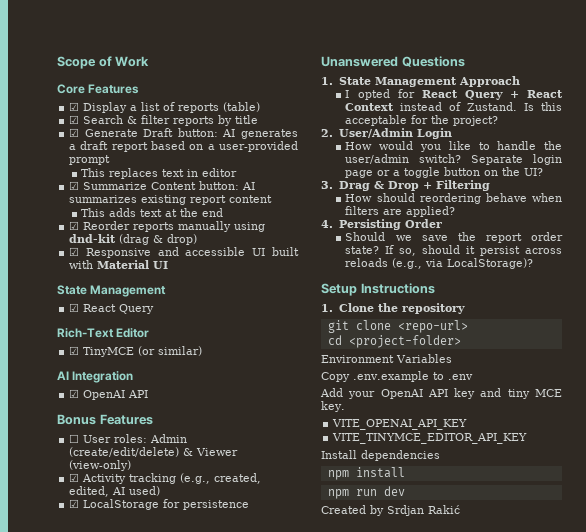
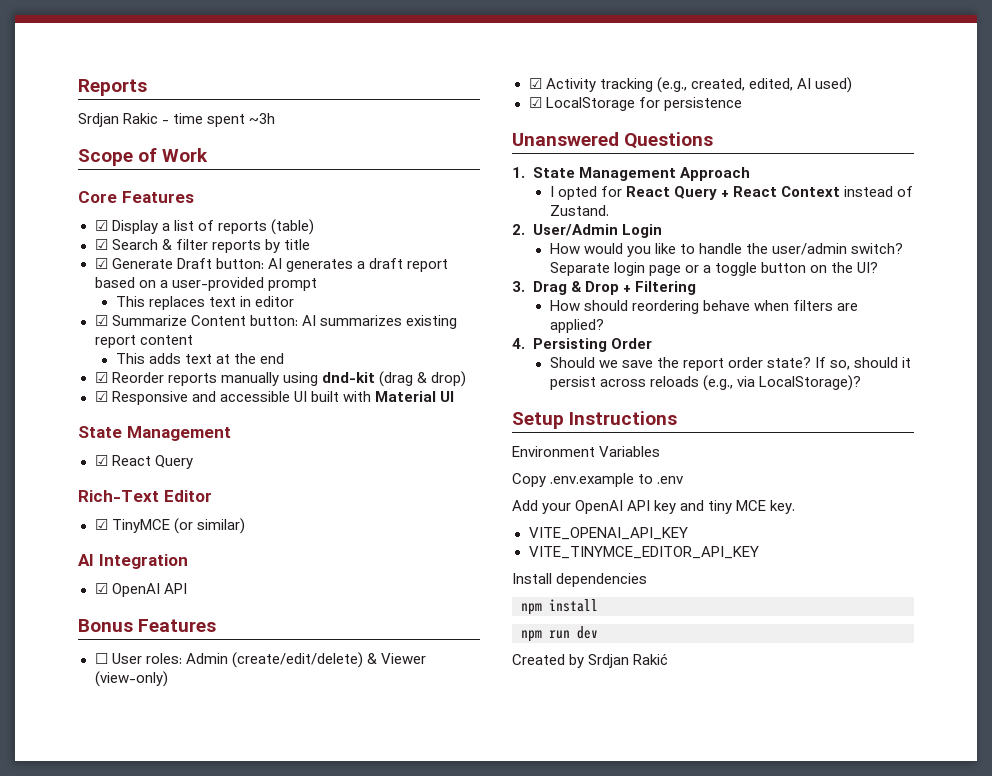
+ Reports
+ Srdjan Rakic - time spent ~3h
- Is this acceptable for the project?
- 1. Clone the repository
- git clone <repo-url>
- cd <project-folder>

